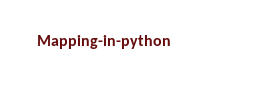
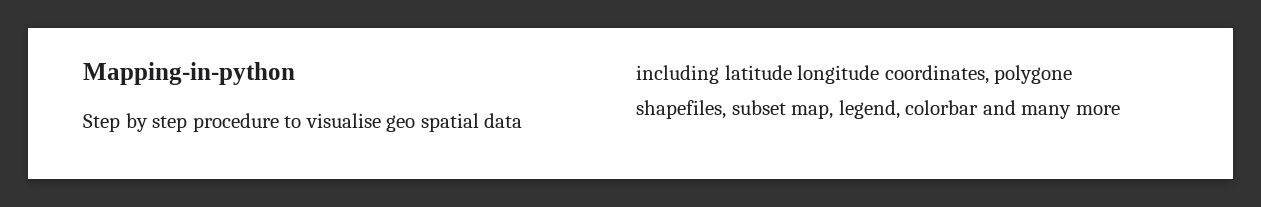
+ Step by step procedure to visualise geo spatial data including latitude longitude coordinates, polygone shapefiles, subset map, legend, colorbar and many more

